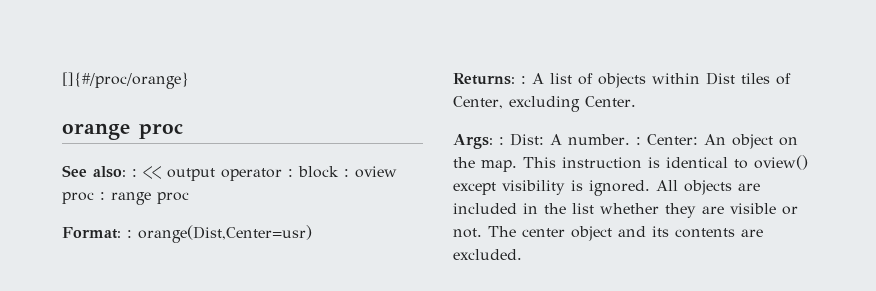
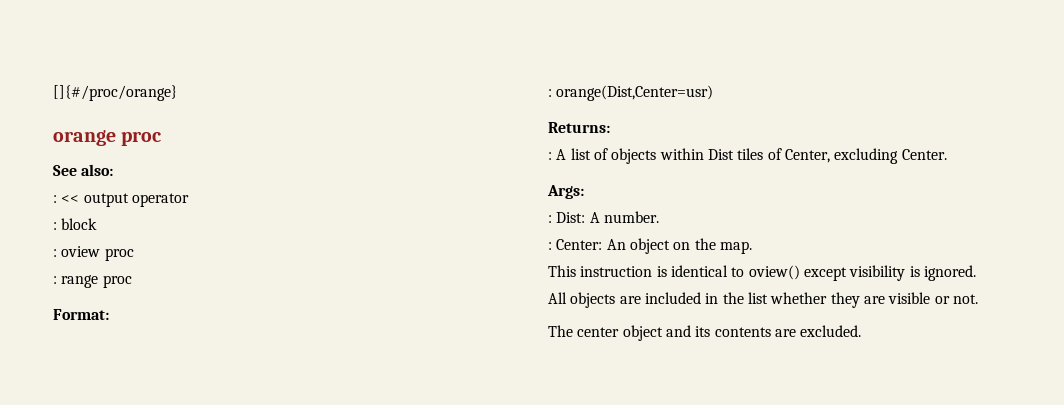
- See also: : << output operator : block : oview proc : range proc
+ See also:
+ : << output operator
+ : block
+ : oview proc
+ : range proc
- Format: : orange(Dist,Center=usr)
+ Format:
+ : orange(Dist,Center=usr)
- Returns: : A list of objects within Dist tiles of Center, excluding Center.
+ Returns:
+ : A list of objects within Dist tiles of Center, excluding Center.
- Args: : Dist: A number. : Center: An object on the map. This instruction is identical to oview() except visibility is ignored. All objects are included in the list whether they are visible or not. The center object and its contents are excluded.
+ Args:
+ : Dist: A number.
+ : Center: An object on the map.
+ This instruction is identical to oview() except visibility is ignored.
+ All objects are included in the list whether they are visible or not.
+ The center object and its contents are excluded.

